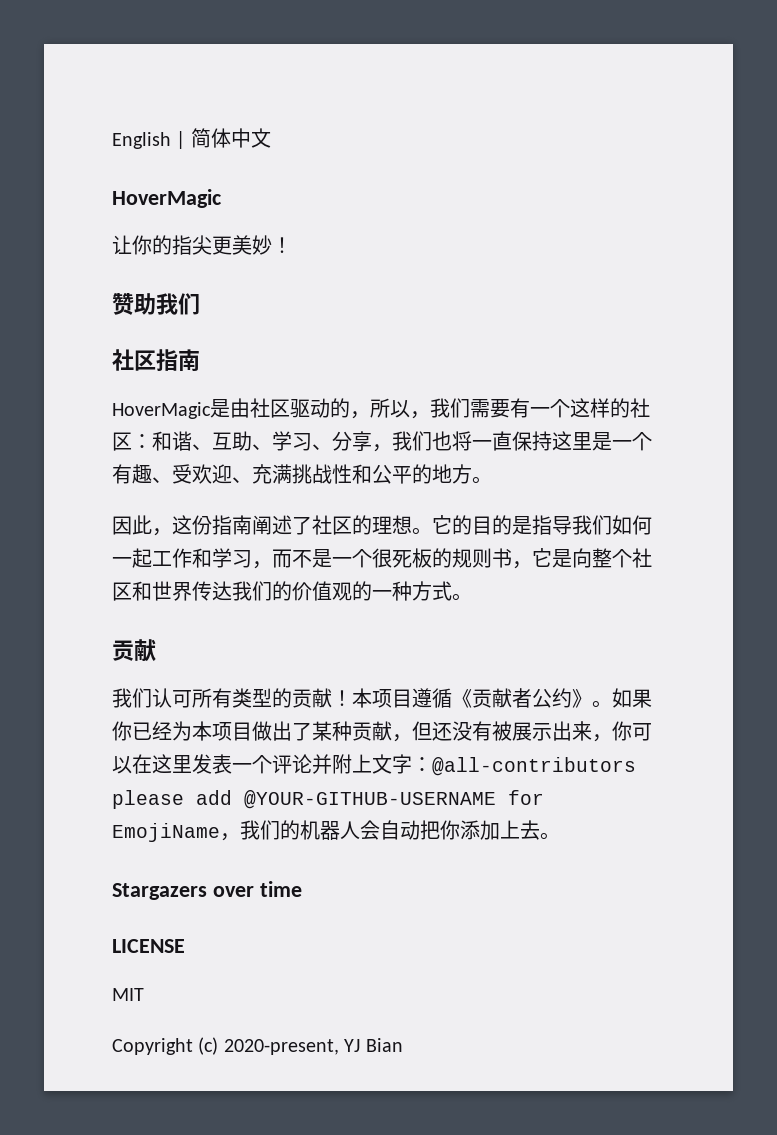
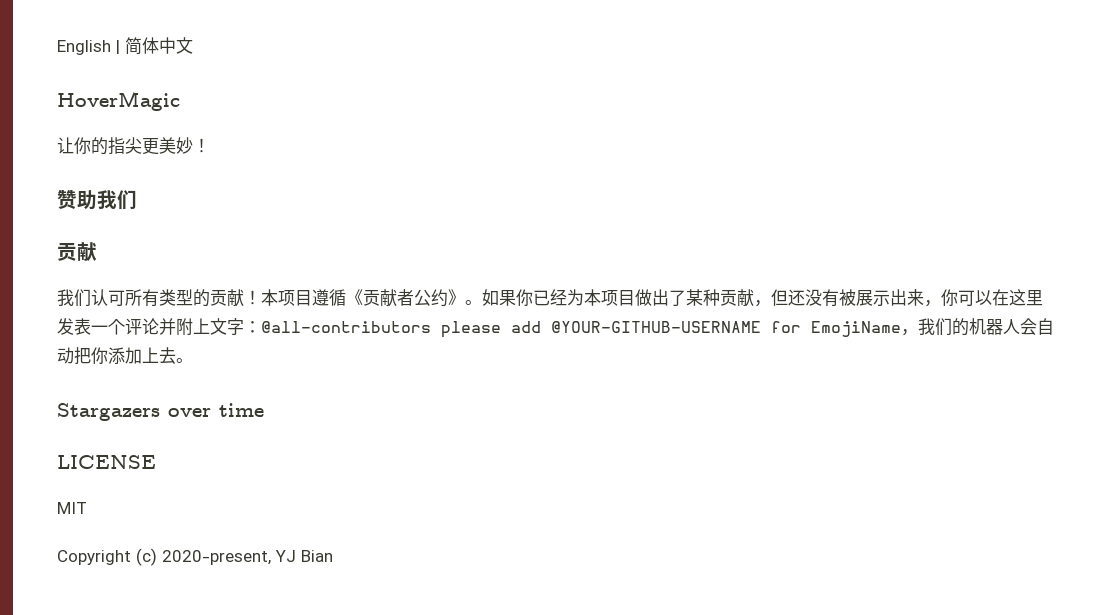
- 社区指南
- HoverMagic是由社区驱动的，所以，我们需要有一个这样的社区：和谐、互助、学习、分享，我们也将一直保持这里是一个有趣、受欢迎、充满挑战性和公平的地方。
- 因此，这份指南阐述了社区的理想。它的目的是指导我们如何一起工作和学习，而不是一个很死板的规则书，它是向整个社区和世界传达我们的价值观的一种方式。

